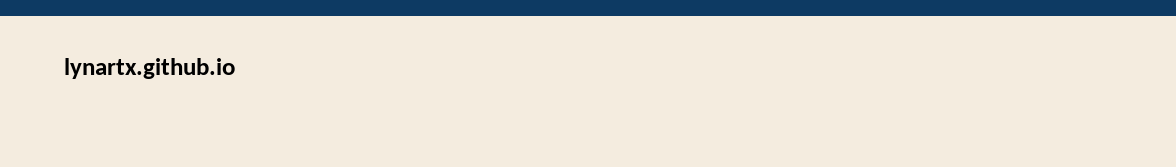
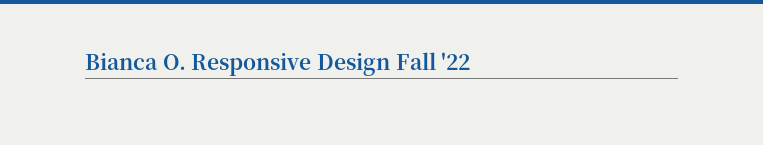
- lynartx.github.io
+ Bianca O. Responsive Design Fall '22

